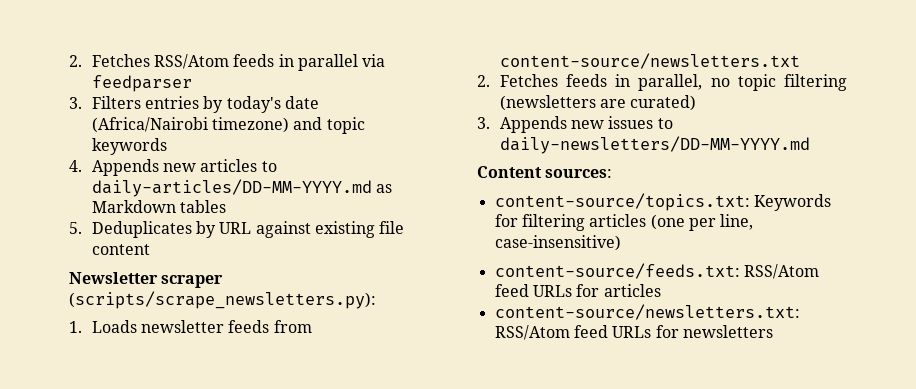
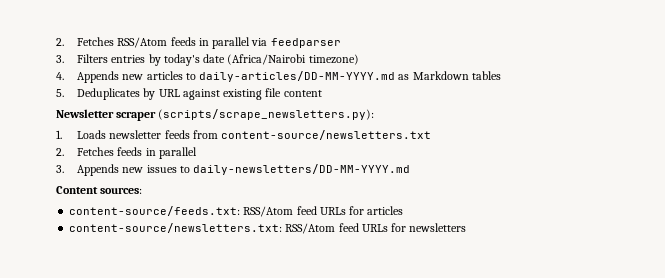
- 3. Filters entries by today's date (Africa/Nairobi timezone) and topic keywords
+ 3. Filters entries by today's date (Africa/Nairobi timezone)
- 2. Fetches feeds in parallel, no topic filtering (newsletters are curated)
+ 2. Fetches feeds in parallel
- content-source/topics.txt: Keywords for filtering articles (one per line, case-insensitive)

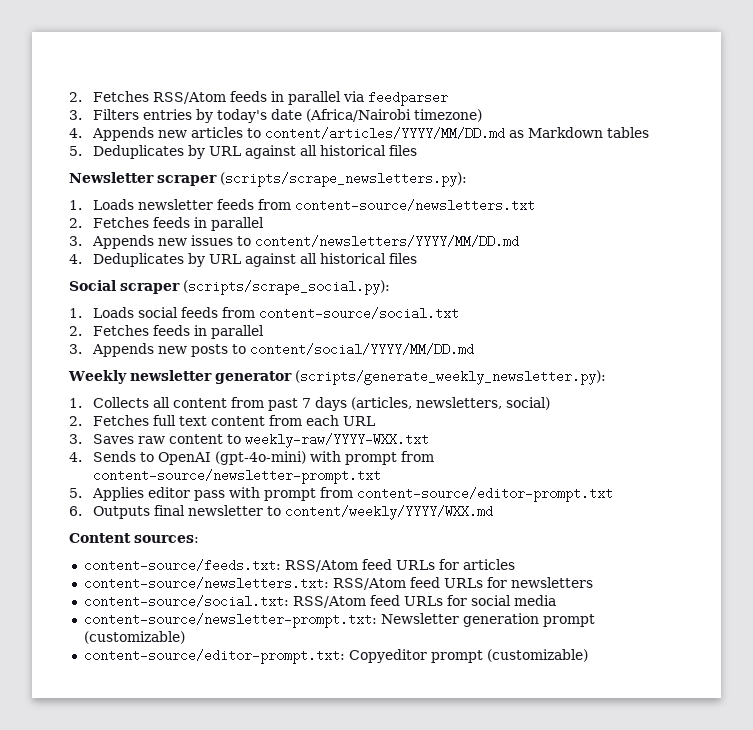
- 4. Appends new articles to daily-articles/DD-MM-YYYY.md as Markdown tables
+ 4. Appends new articles to content/articles/YYYY/MM/DD.md as Markdown tables
- 5. Deduplicates by URL against existing file content
+ 5. Deduplicates by URL against all historical files
- 3. Appends new issues to daily-newsletters/DD-MM-YYYY.md
+ 3. Appends new issues to content/newsletters/YYYY/MM/DD.md
+ 4. Deduplicates by URL against all historical files
+ Social scraper (scripts/scrape_social.py):
+ 1. Loads social feeds from content-source/social.txt
+ 2. Fetches feeds in parallel
+ 3. Appends new posts to content/social/YYYY/MM/DD.md
+ Weekly newsletter generator (scripts/generate_weekly_newsletter.py):
+ 1. Collects all content from past 7 days (articles, newsletters, social)
+ 2. Fetches full text content from each URL
+ 3. Saves raw content to weekly-raw/YYYY-WXX.txt
+ 4. Sends to OpenAI (gpt-4o-mini) with prompt from content-source/newsletter-prompt.txt
+ 5. Applies editor pass with prompt from content-source/editor-prompt.txt
+ 6. Outputs final newsletter to content/weekly/YYYY/WXX.md
+ content-source/social.txt: RSS/Atom feed URLs for social media
+ content-source/newsletter-prompt.txt: Newsletter generation prompt (customizable)
+ content-source/editor-prompt.txt: Copyeditor prompt (customizable)

